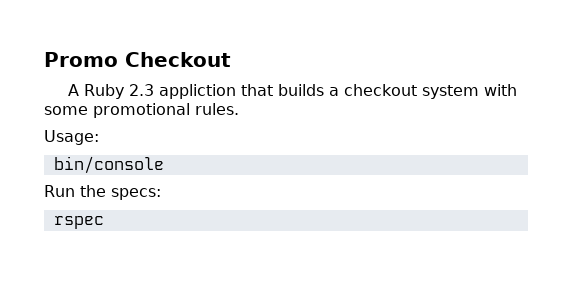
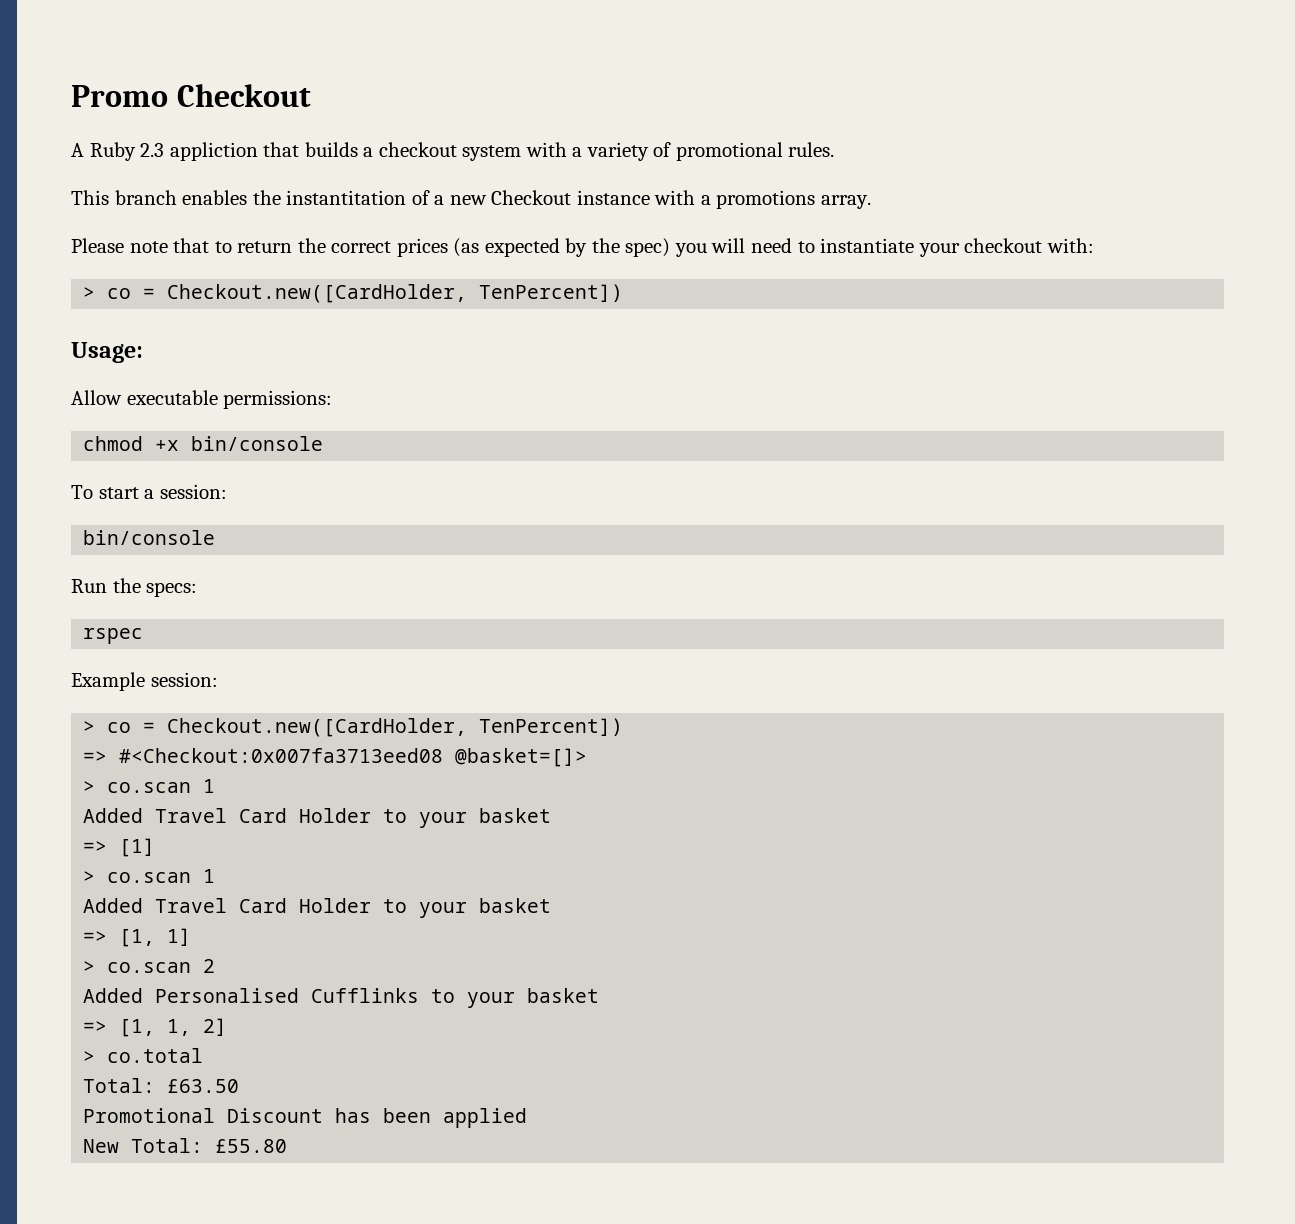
- A Ruby 2.3 appliction that builds a checkout system with some promotional rules.
+ A Ruby 2.3 appliction that builds a checkout system with a variety of promotional rules.
+ This branch enables the instantitation of a new Checkout instance with a promotions array.
+ Please note that to return the correct prices (as expected by the spec) you will need to instantiate your checkout with:
+ > co = Checkout.new([CardHolder, TenPercent])
  Usage:
+ Allow executable permissions:
+ chmod +x bin/console
+ To start a session:
+ Example session:
+ > co = Checkout.new([CardHolder, TenPercent])
+ => #<Checkout:0x007fa3713eed08 @basket=[]>
+ > co.scan 1
+ Added Travel Card Holder to your basket
+ => [1]
+ > co.scan 1
+ Added Travel Card Holder to your basket
+ => [1, 1]
+ > co.scan 2
+ Added Personalised Cufflinks to your basket
+ => [1, 1, 2]
+ > co.total
+ Total: £63.50
+ Promotional Discount has been applied
+ New Total: £55.80

